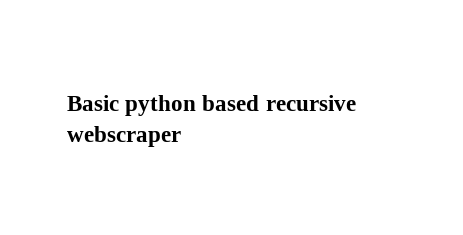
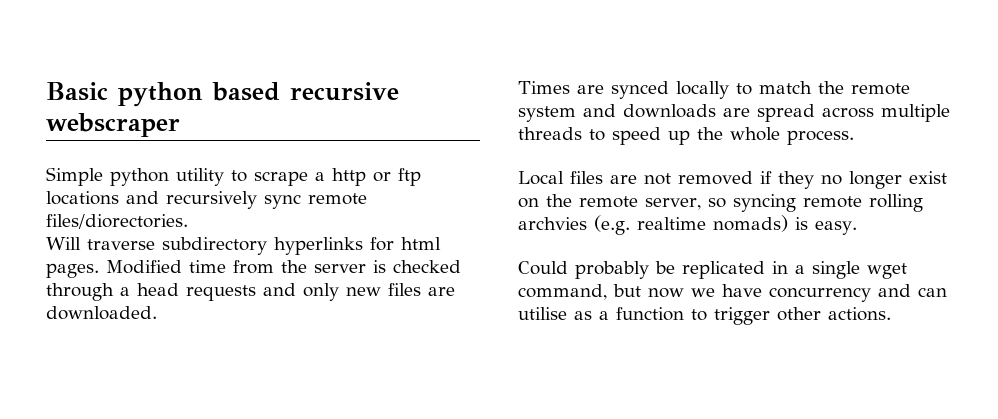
+ Simple python utility to scrape a http or ftp locations and recursively sync remote files/diorectories.
+ Will traverse subdirectory hyperlinks for html pages. Modified time from the server is checked through a head requests and only new files are downloaded.
+ Times are synced locally to match the remote system and downloads are spread across multiple threads to speed up the whole process.
+ Local files are not removed if they no longer exist on the remote server, so syncing remote rolling archvies (e.g. realtime nomads) is easy.
+ Could probably be replicated in a single wget command, but now we have concurrency and can utilise as a function to trigger other actions.

